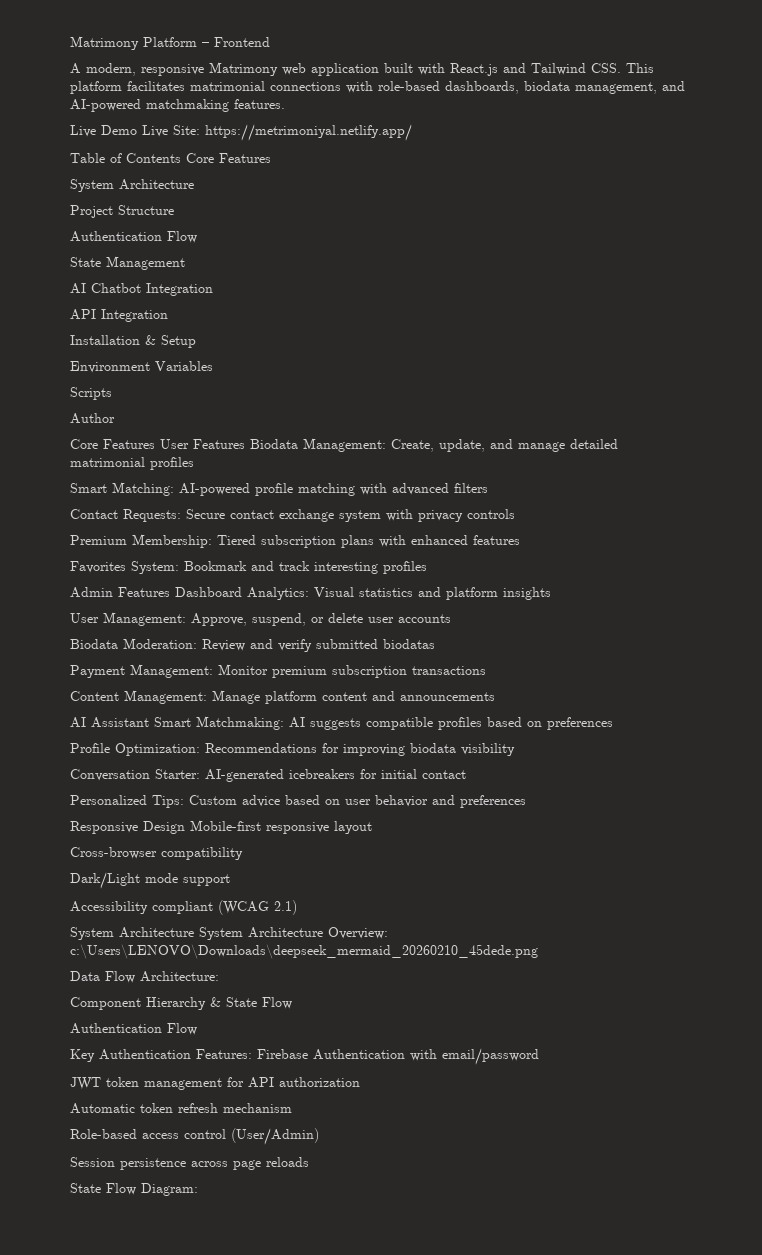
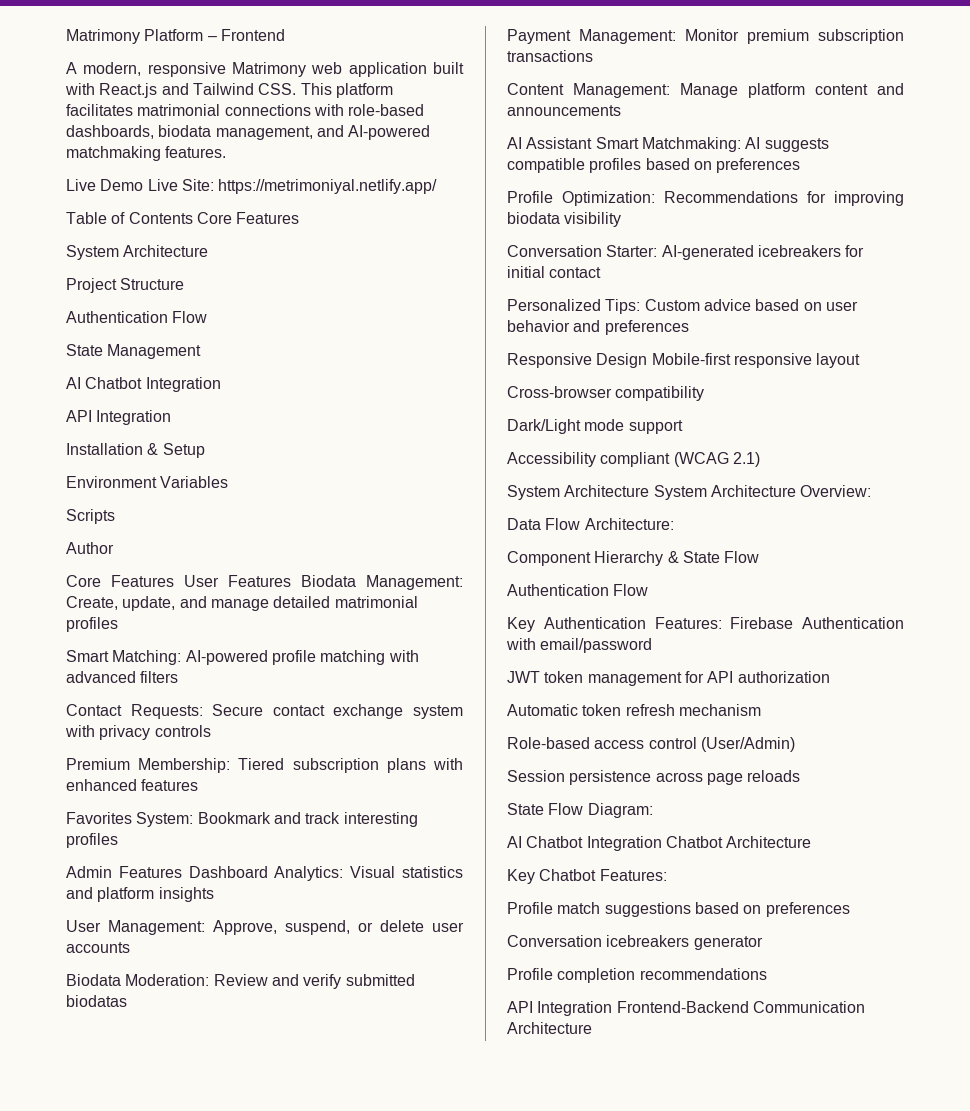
- System Architecture System Architecture Overview: c:\Users\LENOVO\Downloads\deepseek_mermaid_20260210_45dede.png
+ System Architecture System Architecture Overview:
+ AI Chatbot Integration Chatbot Architecture
+ Key Chatbot Features:
+ Profile match suggestions based on preferences
+ Conversation icebreakers generator
+ Profile completion recommendations
+ API Integration Frontend-Backend Communication Architecture

